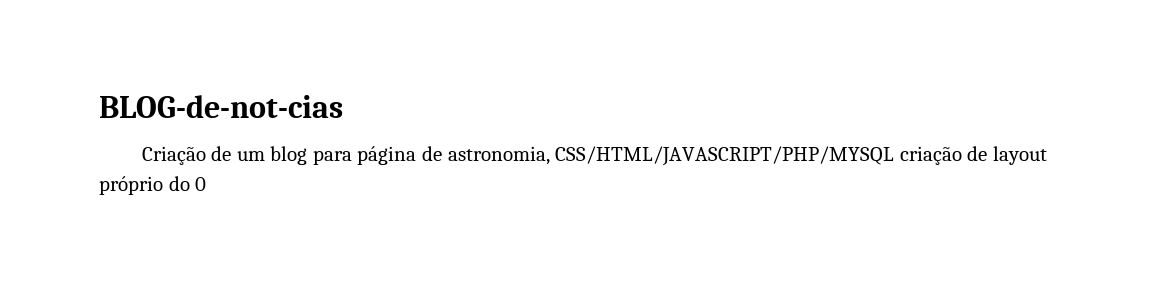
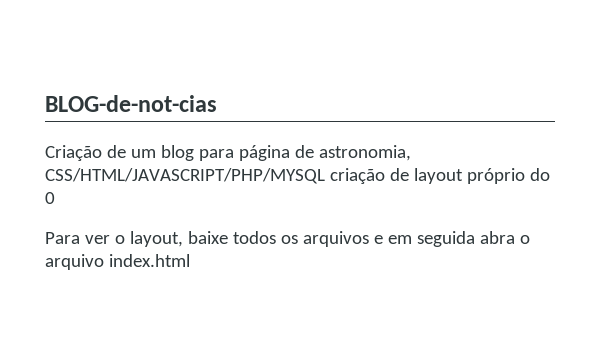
+ Para ver o layout, baixe todos os arquivos e em seguida abra o arquivo index.html

